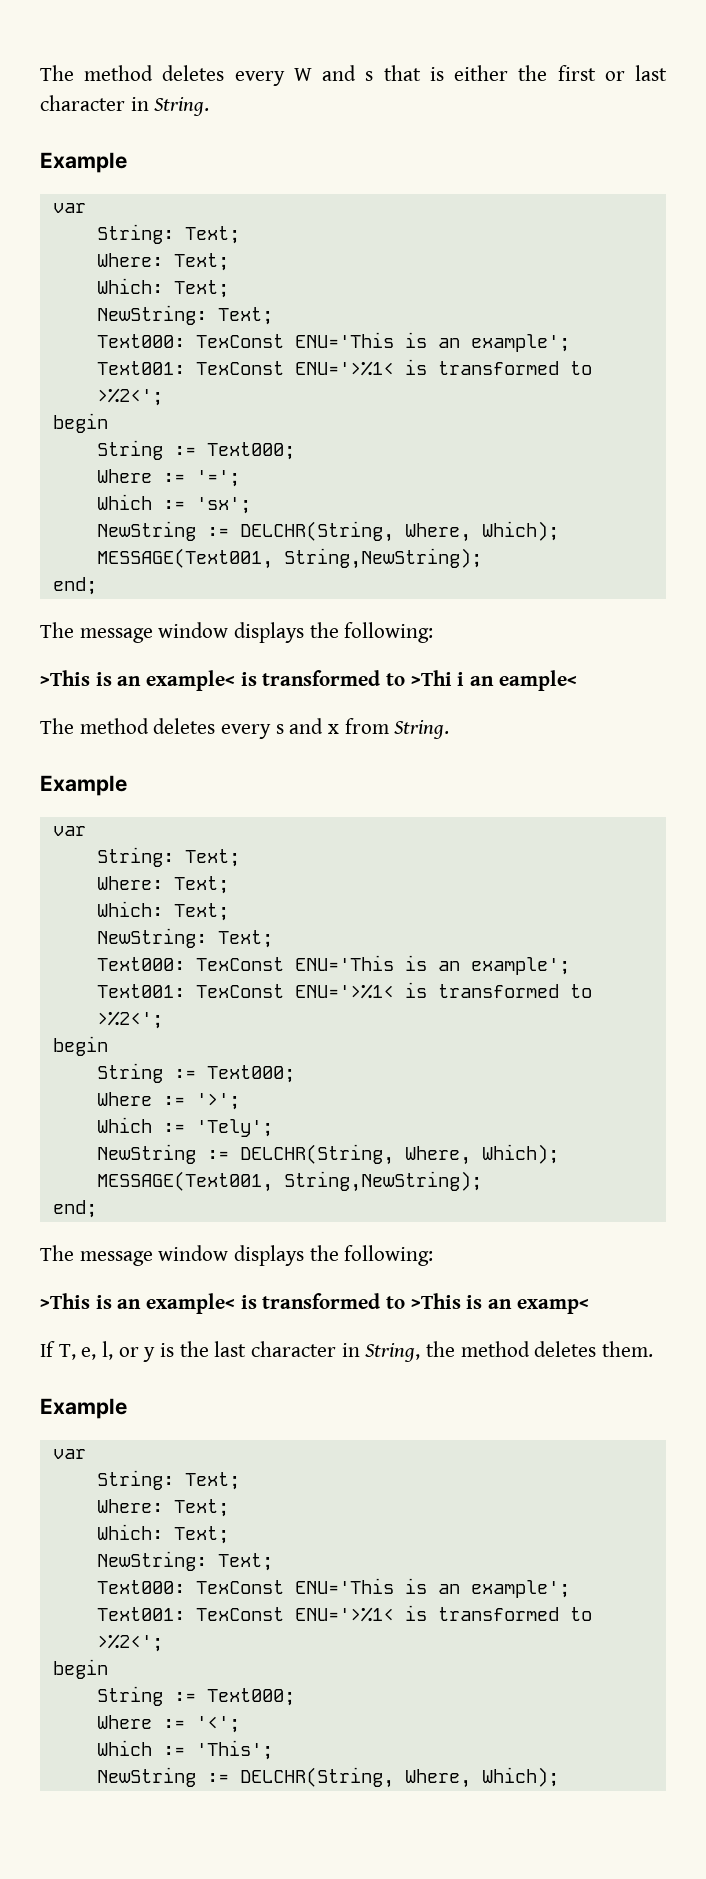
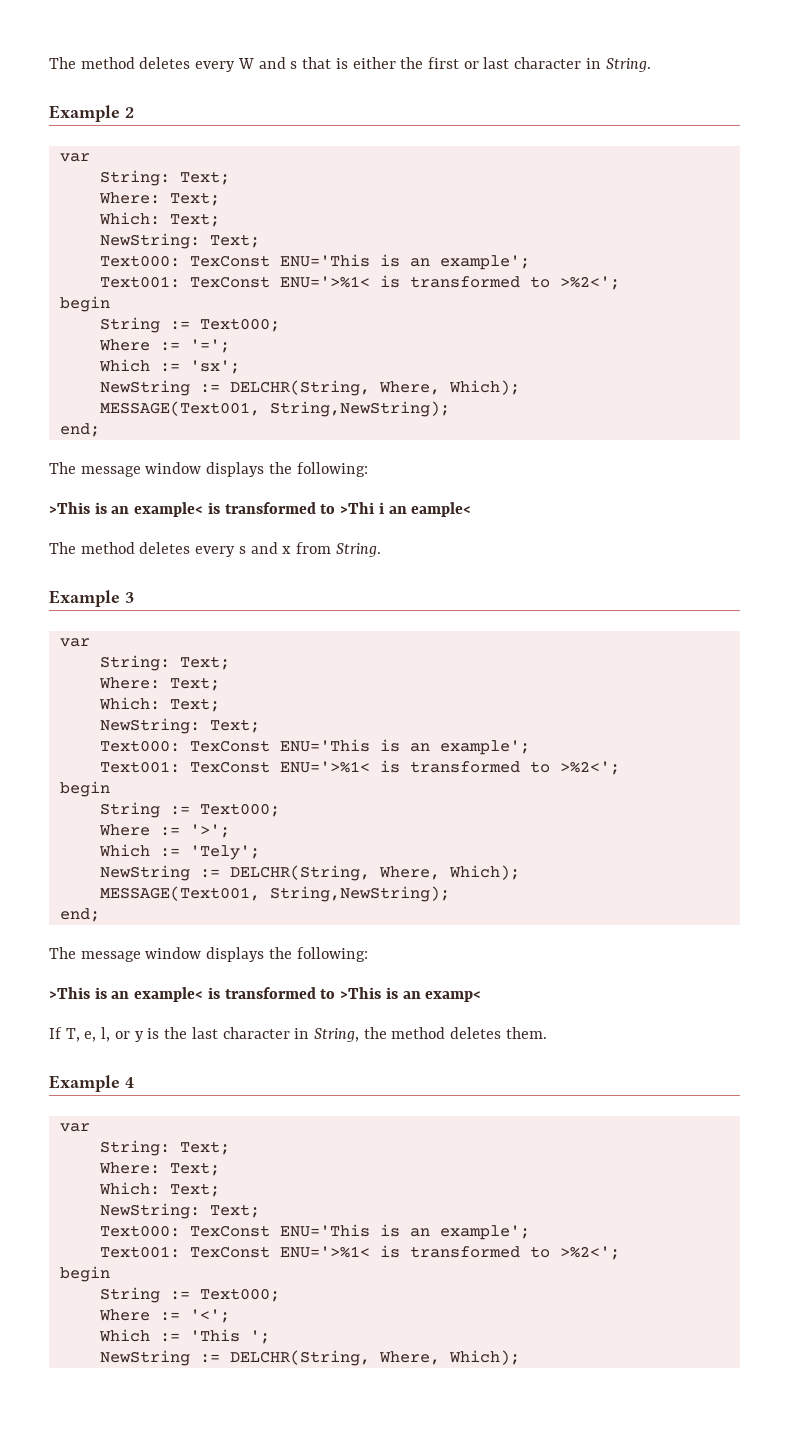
  The method deletes every W and s that is either the first or last character in String.
- Example
+ Example 2
  The method deletes every s and x from String.
- Example
+ Example 3
  If T, e, l, or y is the last character in String, the method deletes them.
- Example
+ Example 4
- Which := 'This';
+ Which := 'This ';

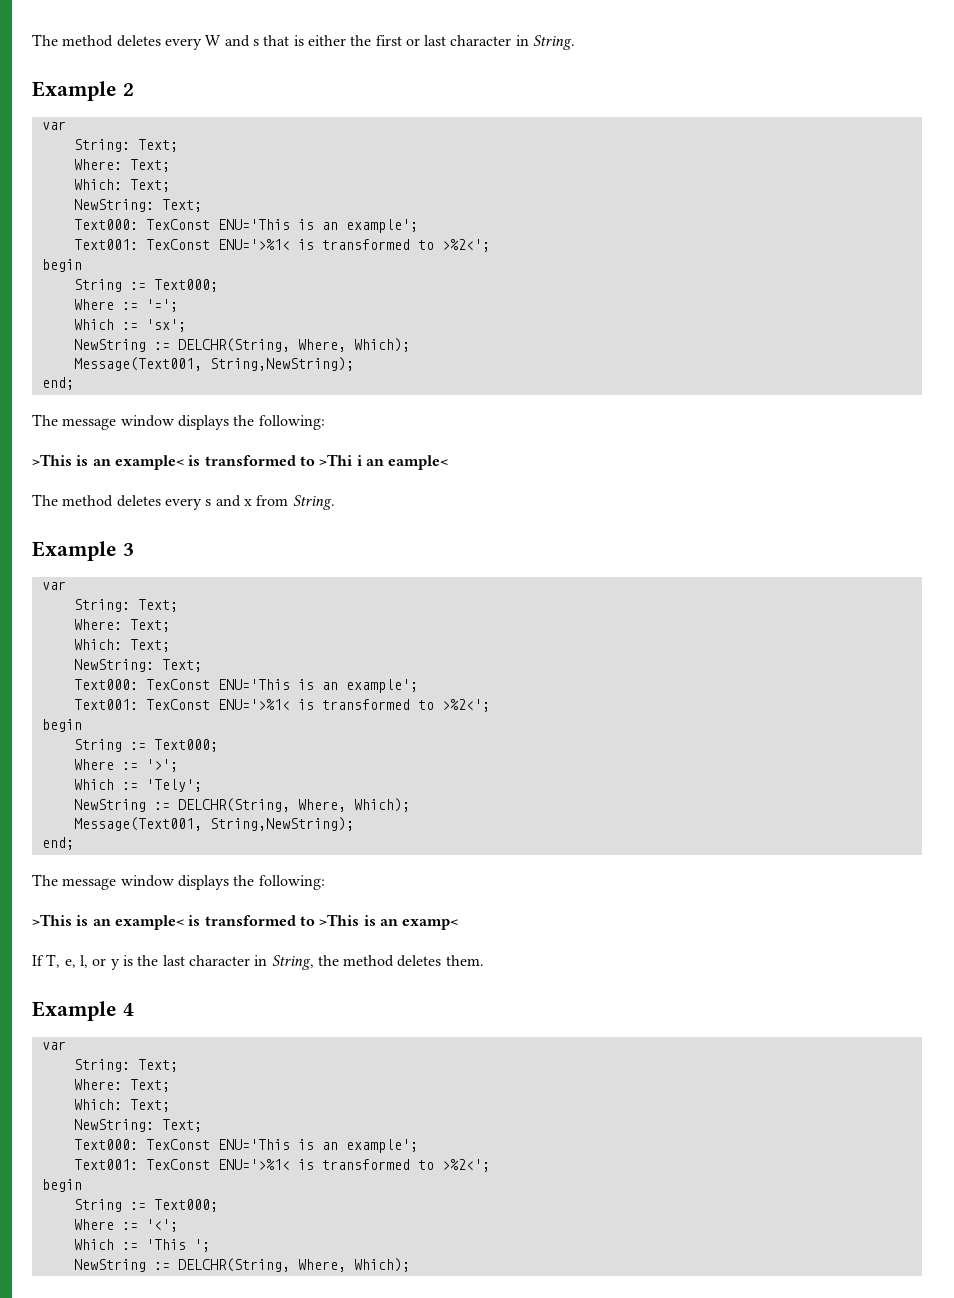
  Which := 'sx';
  NewString := DELCHR(String, Where, Which);
- MESSAGE(Text001, String,NewString);
+ Message(Text001, String,NewString);
  Which := 'Tely';
  NewString := DELCHR(String, Where, Which);
- MESSAGE(Text001, String,NewString);
+ Message(Text001, String,NewString);

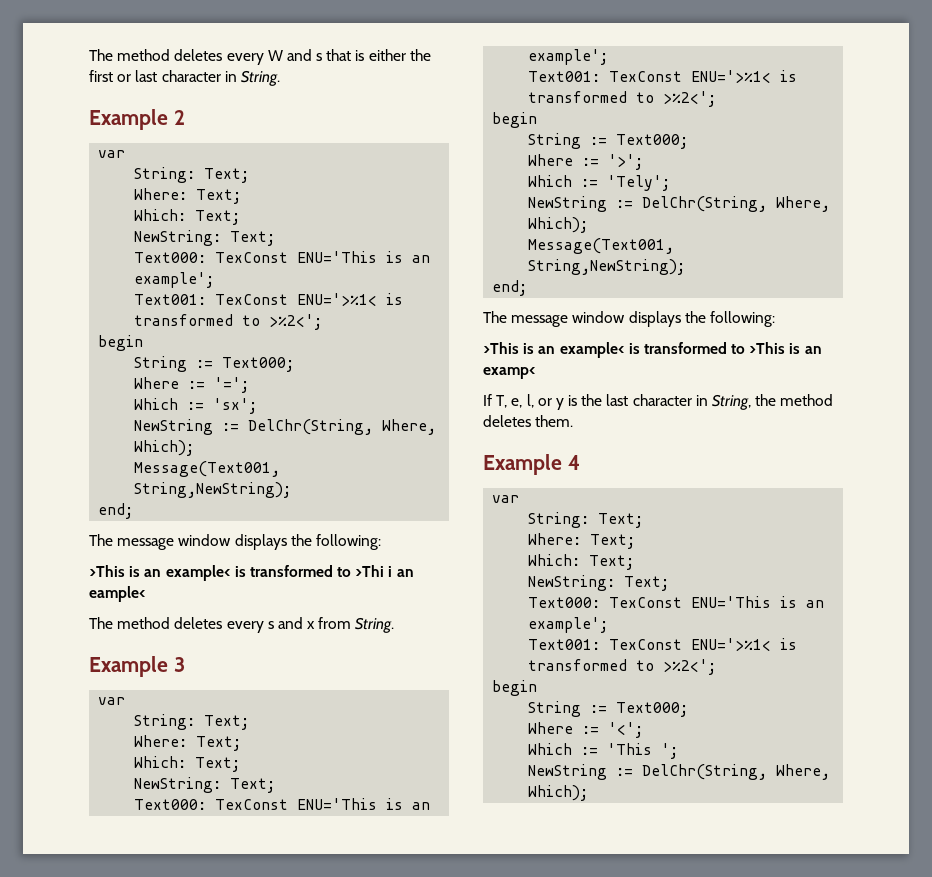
  Which := 'sx';
- NewString := DELCHR(String, Where, Which);
+ NewString := DelChr(String, Where, Which);
  Which := 'Tely';
- NewString := DELCHR(String, Where, Which);
+ NewString := DelChr(String, Where, Which);
  Which := 'This ';
- NewString := DELCHR(String, Where, Which);
+ NewString := DelChr(String, Where, Which);

